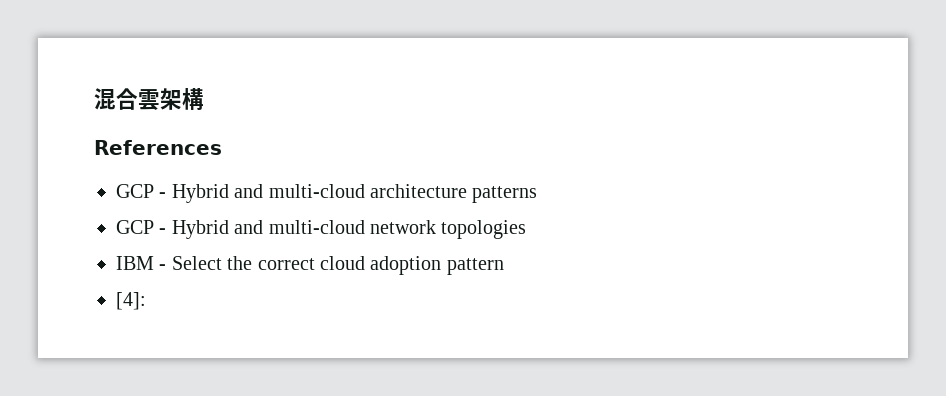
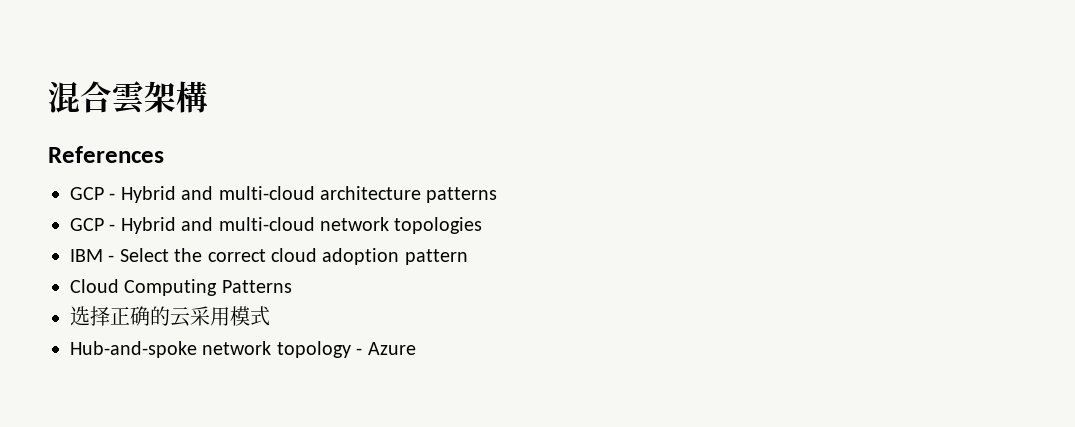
- [4]:
+ Cloud Computing Patterns
+ 选择正确的云采用模式
+ Hub-and-spoke network topology - Azure

